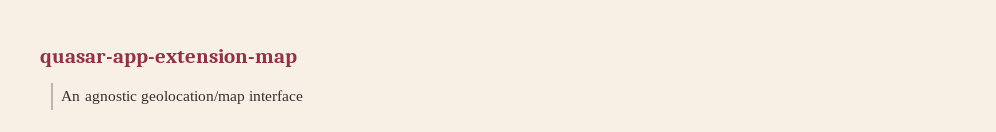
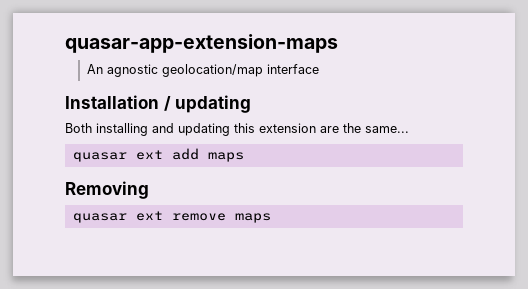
- quasar-app-extension-map
+ quasar-app-extension-maps
+ Installation / updating
+ Both installing and updating this extension are the same...
+ quasar ext add maps
+ Removing
+ quasar ext remove maps

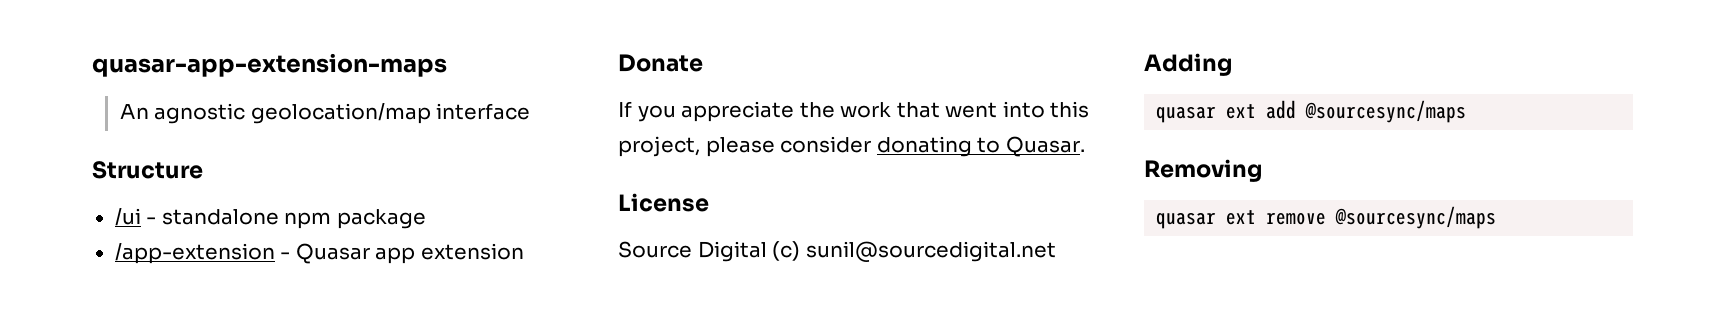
- Installation / updating
- Both installing and updating this extension are the same...
+ Structure
+ /ui - standalone npm package
+ /app-extension - Quasar app extension
+ Donate
+ If you appreciate the work that went into this project, please consider donating to Quasar.
+ License
+ Source Digital (c) sunil@sourcedigital.net
+ Adding
- quasar ext add maps
+ quasar ext add @sourcesync/maps
- quasar ext remove maps
+ quasar ext remove @sourcesync/maps

